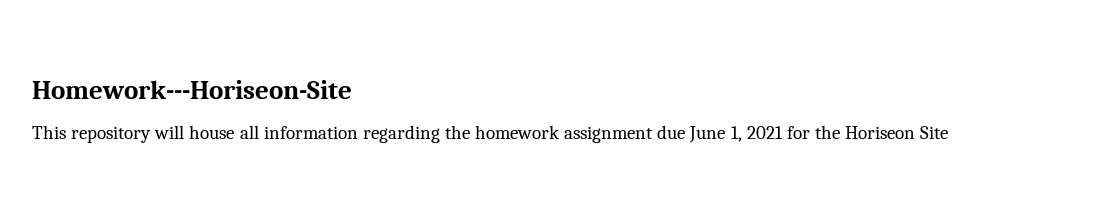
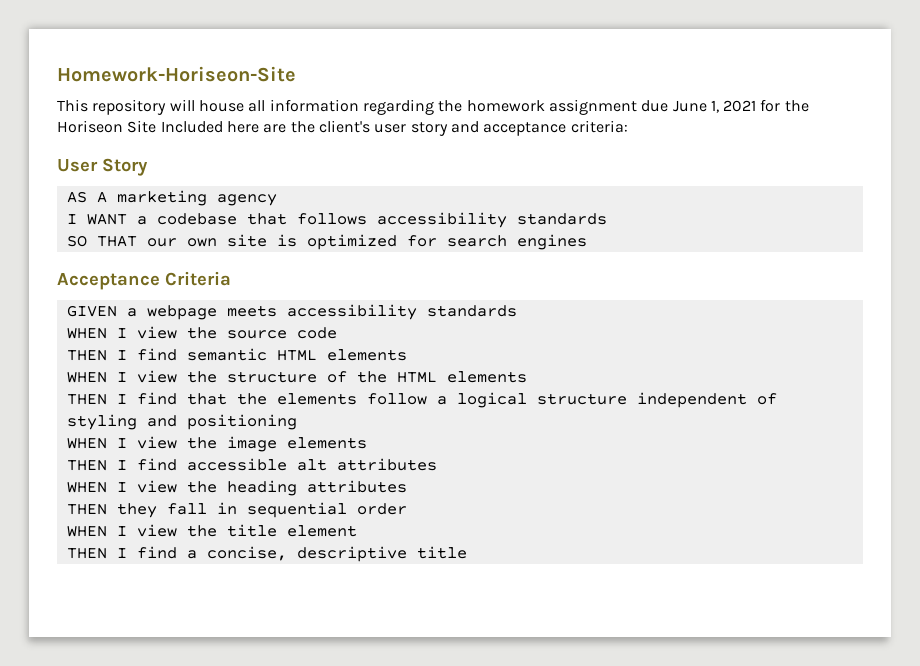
- Homework---Horiseon-Site
+ Homework-Horiseon-Site
- This repository will house all information regarding the homework assignment due June 1, 2021 for the Horiseon Site
+ This repository will house all information regarding the homework assignment due June 1, 2021 for the Horiseon Site Included here are the client's user story and acceptance criteria:
+ User Story
+ AS A marketing agency
+ I WANT a codebase that follows accessibility standards
+ SO THAT our own site is optimized for search engines
+ Acceptance Criteria
+ GIVEN a webpage meets accessibility standards
+ WHEN I view the source code
+ THEN I find semantic HTML elements
+ WHEN I view the structure of the HTML elements
+ THEN I find that the elements follow a logical structure independent of styling and positioning
+ WHEN I view the image elements
+ THEN I find accessible alt attributes
+ WHEN I view the heading attributes
+ THEN they fall in sequential order
+ WHEN I view the title element
+ THEN I find a concise, descriptive title

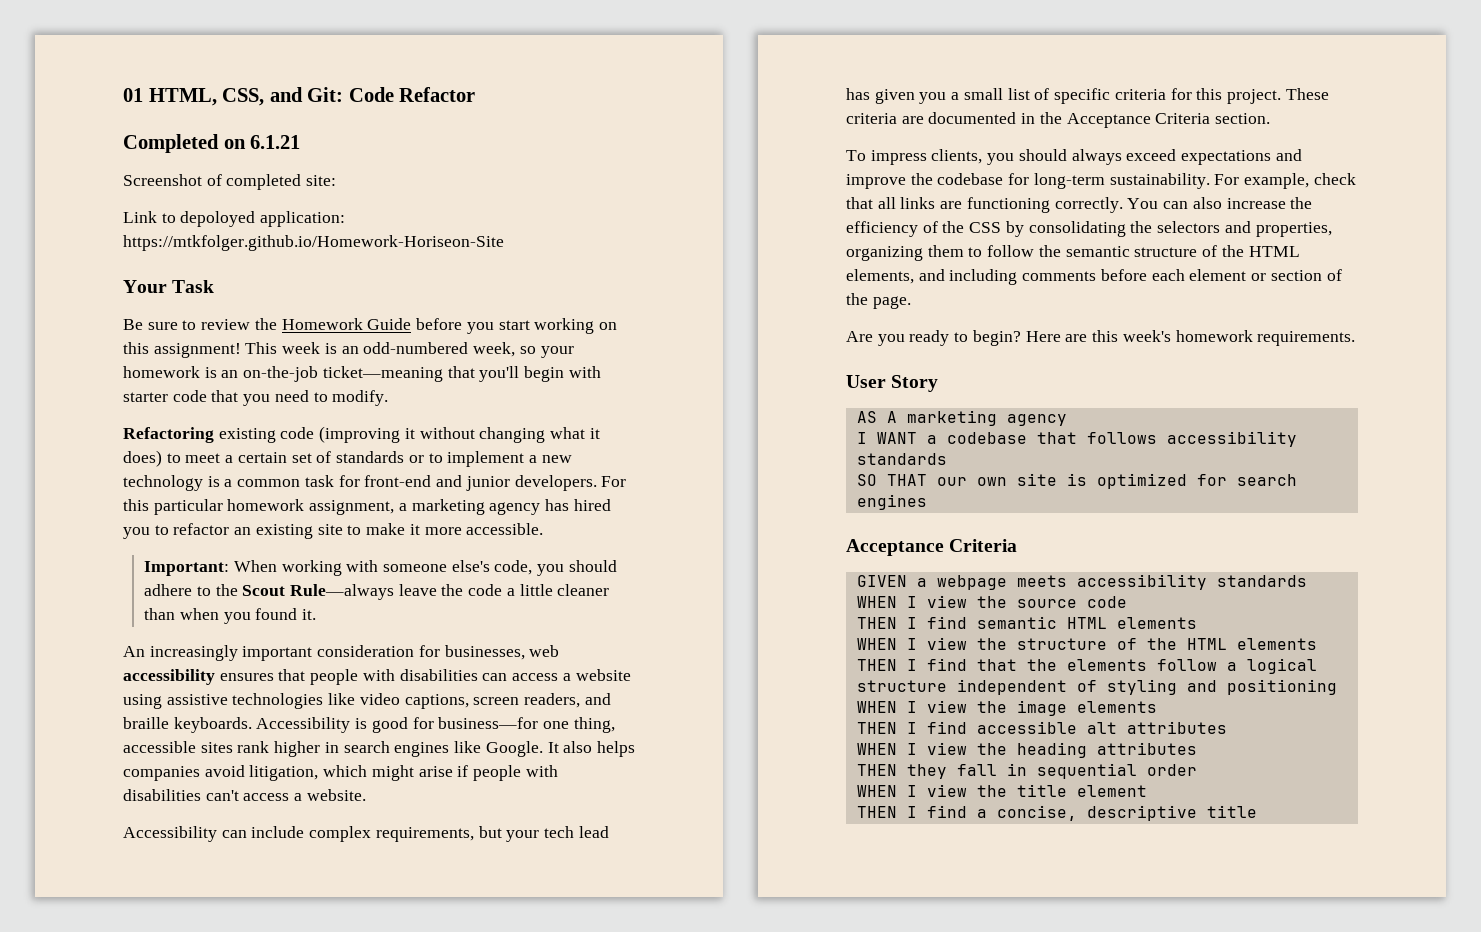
- Homework-Horiseon-Site
- This repository will house all information regarding the homework assignment due June 1, 2021 for the Horiseon Site Included here are the client's user story and acceptance criteria:
+ 01 HTML, CSS, and Git: Code Refactor
+ Completed on 6.1.21
+ Screenshot of completed site:
+ Link to depoloyed application: https://mtkfolger.github.io/Homework-Horiseon-Site
+ Your Task
+ Be sure to review the Homework Guide before you start working on this assignment! This week is an odd-numbered week, so your homework is an on-the-job ticket—meaning that you'll begin with starter code that you need to modify.
+ Refactoring existing code (improving it without changing what it does) to meet a certain set of standards or to implement a new technology is a common task for front-end and junior developers. For this particular homework assignment, a marketing agency has hired you to refactor an existing site to make it more accessible.
+ Important: When working with someone else's code, you should adhere to the Scout Rule—always leave the code a little cleaner than when you found it.
+ An increasingly important consideration for businesses, web accessibility ensures that people with disabilities can access a website using assistive technologies like video captions, screen readers, and braille keyboards. Accessibility is good for business—for one thing, accessible sites rank higher in search engines like Google. It also helps companies avoid litigation, which might arise if people with disabilities can't access a website.
+ Accessibility can include complex requirements, but your tech lead has given you a small list of specific criteria for this project. These criteria are documented in the Acceptance Criteria section.
+ To impress clients, you should always exceed expectations and improve the codebase for long-term sustainability. For example, check that all links are functioning correctly. You can also increase the efficiency of the CSS by consolidating the selectors and properties, organizing them to follow the semantic structure of the HTML elements, and including comments before each element or section of the page.
+ Are you ready to begin? Here are this week's homework requirements.

